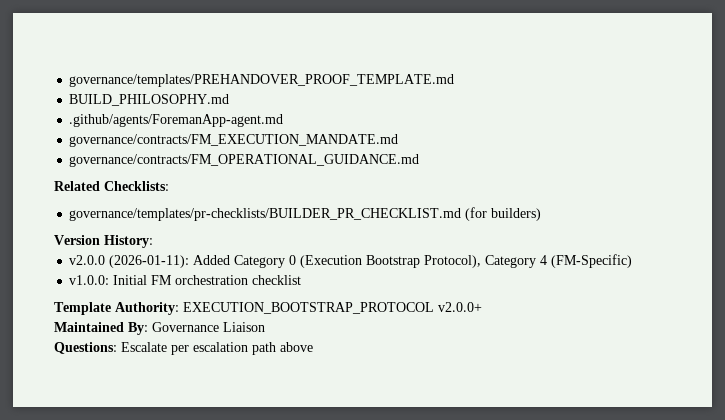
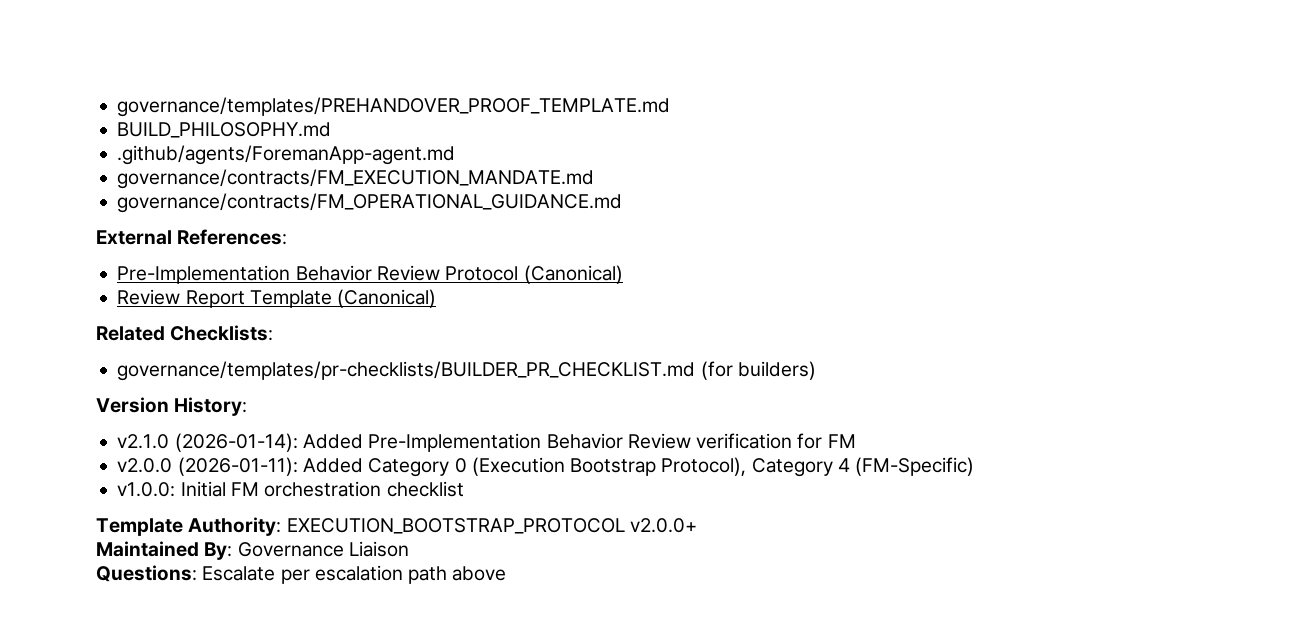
+ External References:
+ Pre-Implementation Behavior Review Protocol (Canonical)
+ Review Report Template (Canonical)
+ v2.1.0 (2026-01-14): Added Pre-Implementation Behavior Review verification for FM

